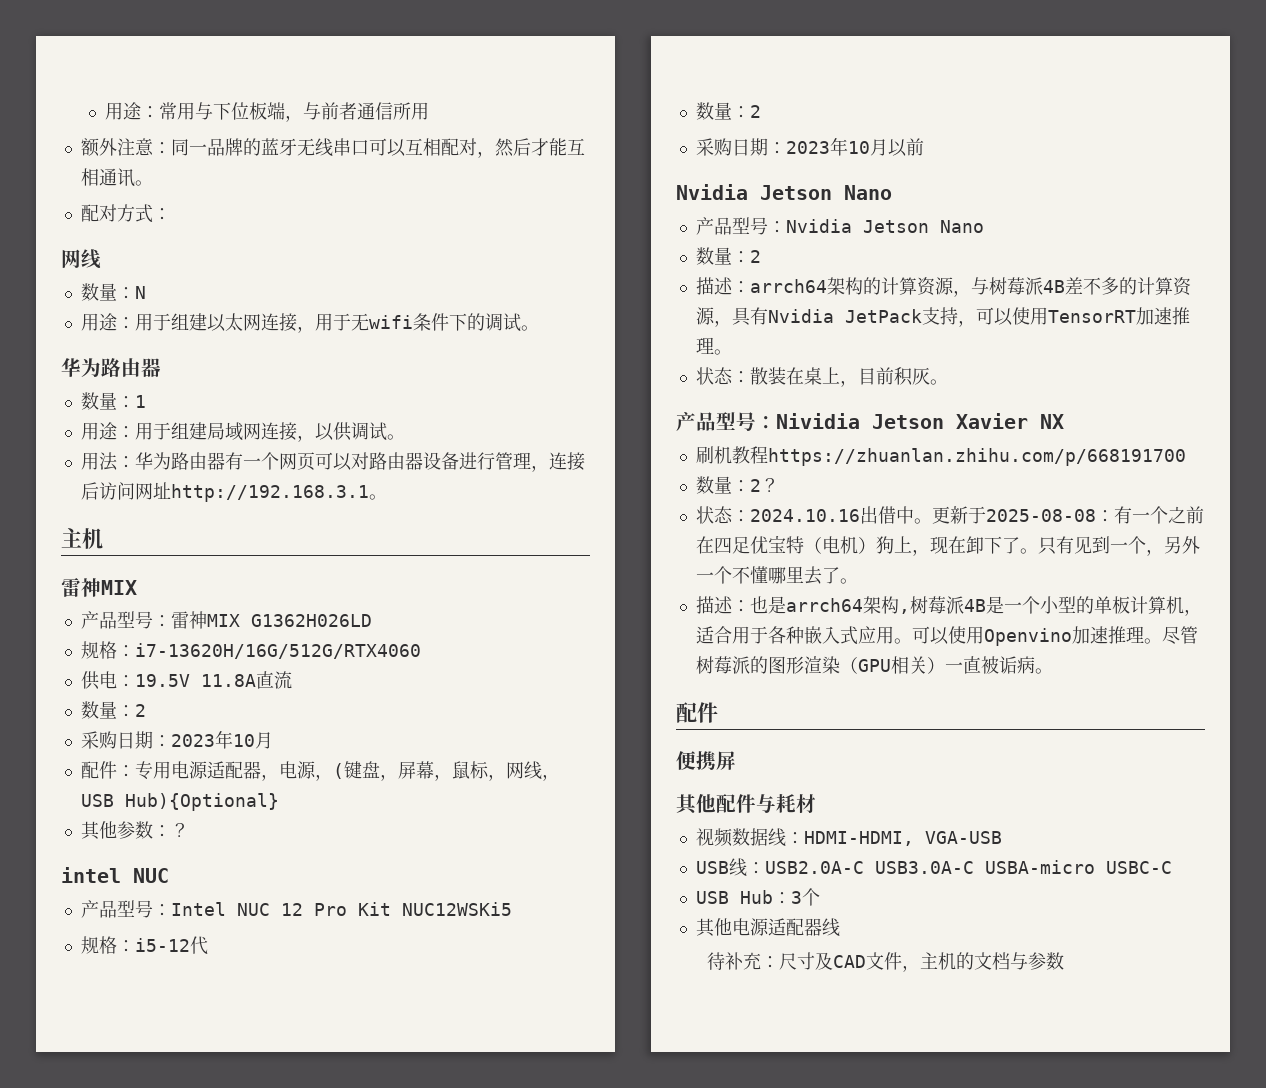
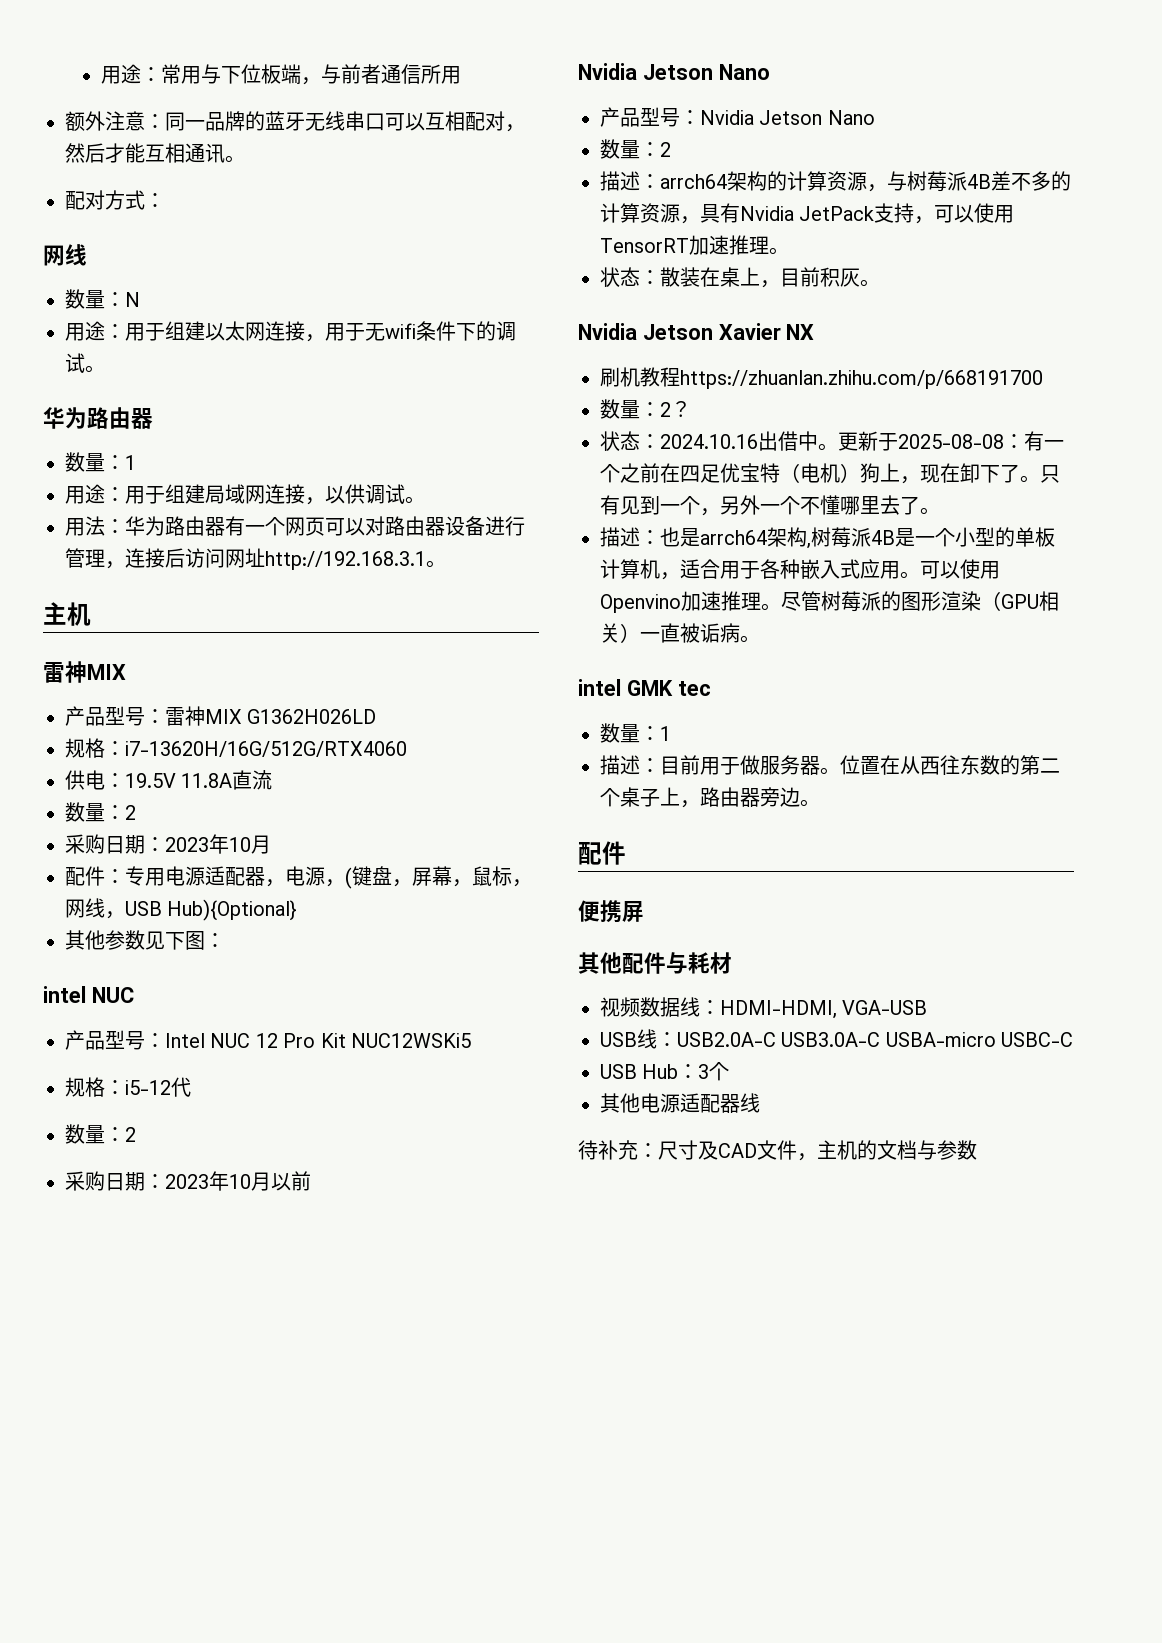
- 其他参数：？
+ 其他参数见下图：
- 产品型号：Nividia Jetson Xavier NX
+ Nvidia Jetson Xavier NX
+ intel GMK tec
+ 数量：1
+ 描述：目前用于做服务器。位置在从西往东数的第二个桌子上，路由器旁边。

